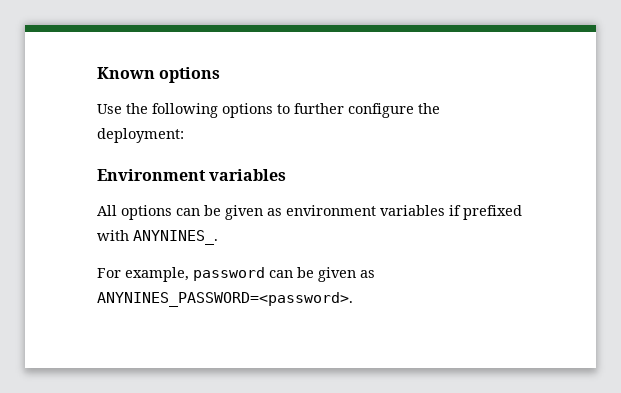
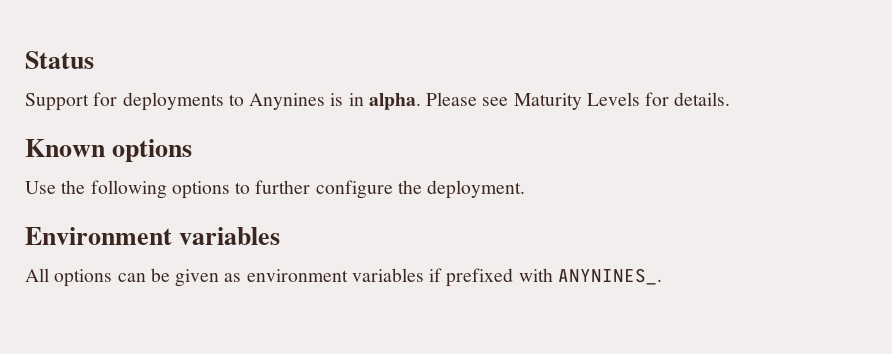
+ Status
+ Support for deployments to Anynines is in alpha. Please see Maturity Levels for details.
- Use the following options to further configure the deployment:
+ Use the following options to further configure the deployment.
- For example, password can be given as ANYNINES_PASSWORD=<password>.

